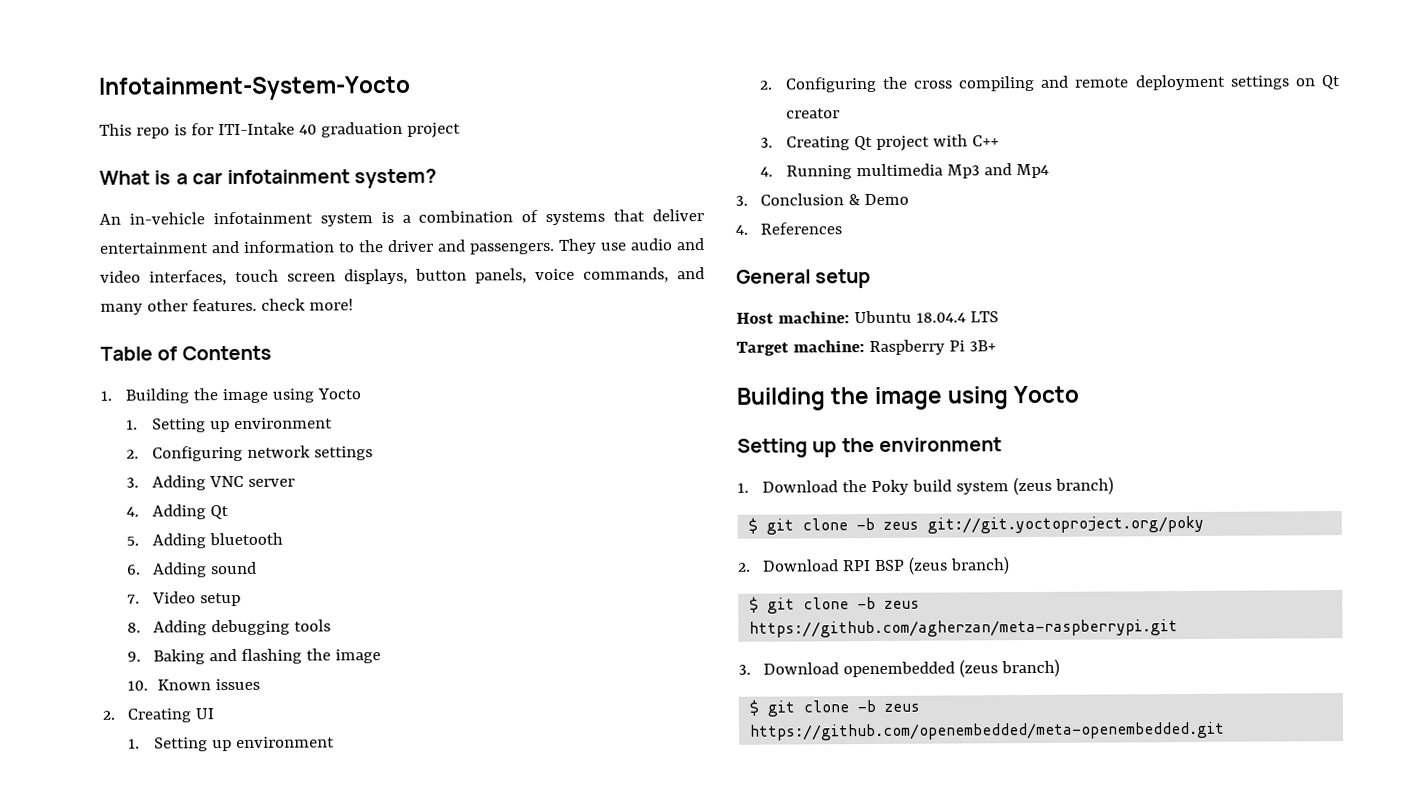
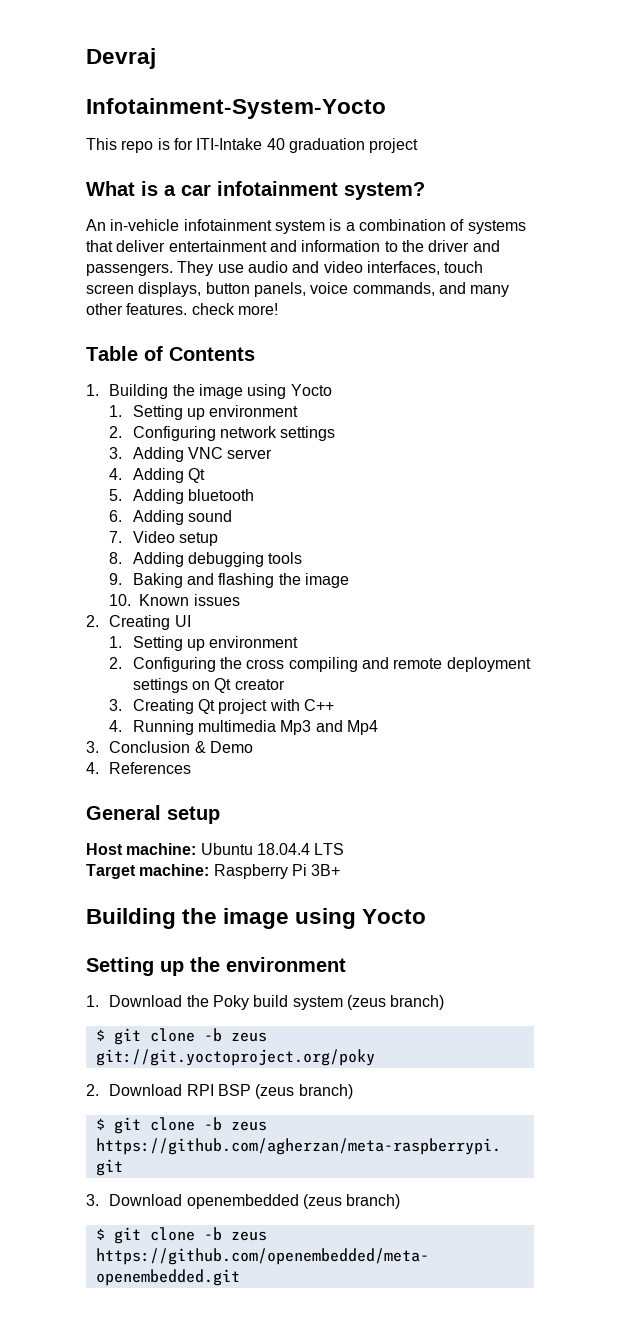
+ Devraj

